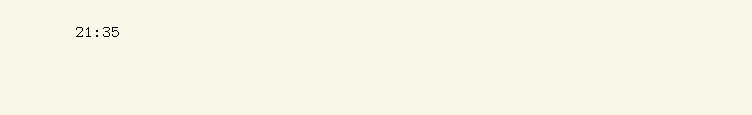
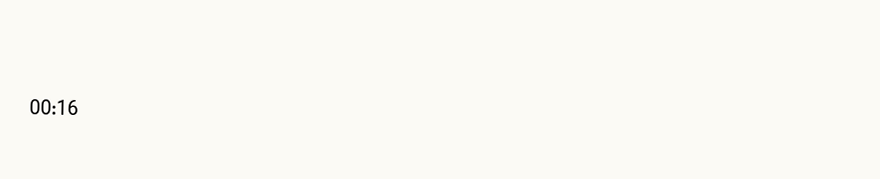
- 21:35
+ 00:16

